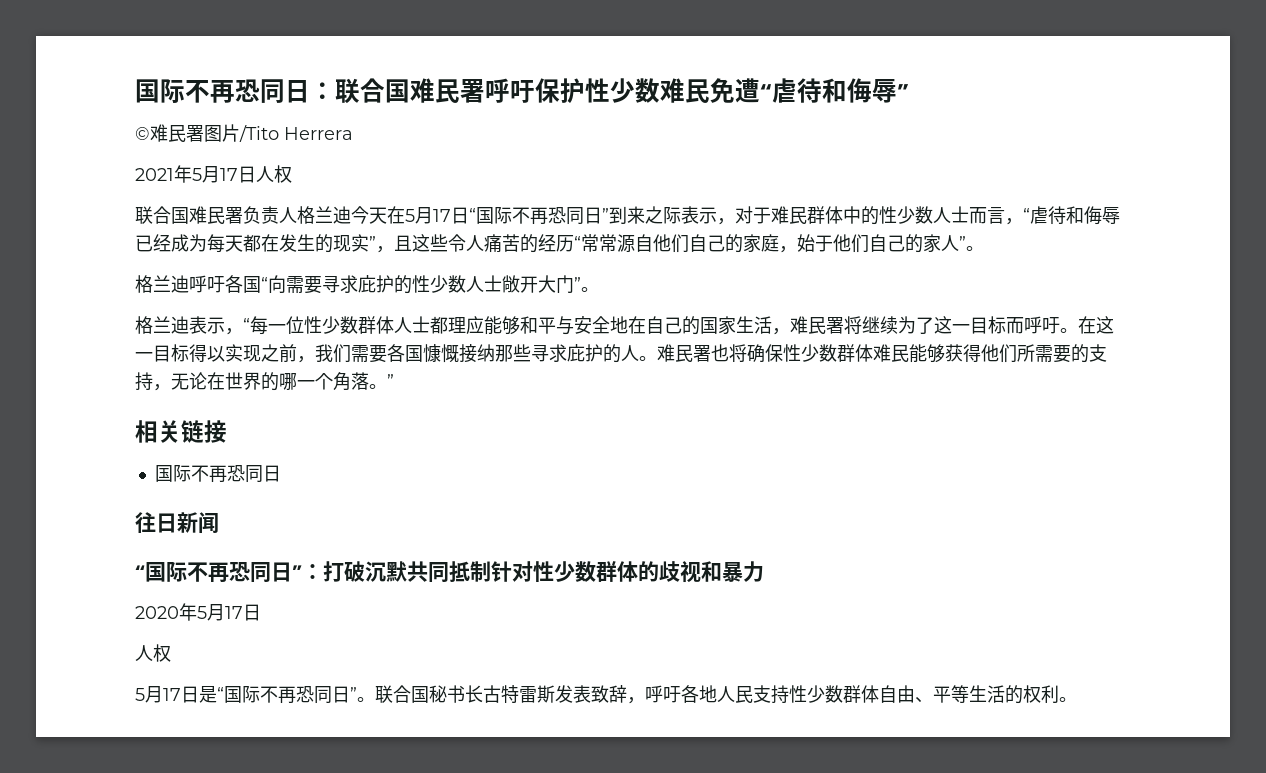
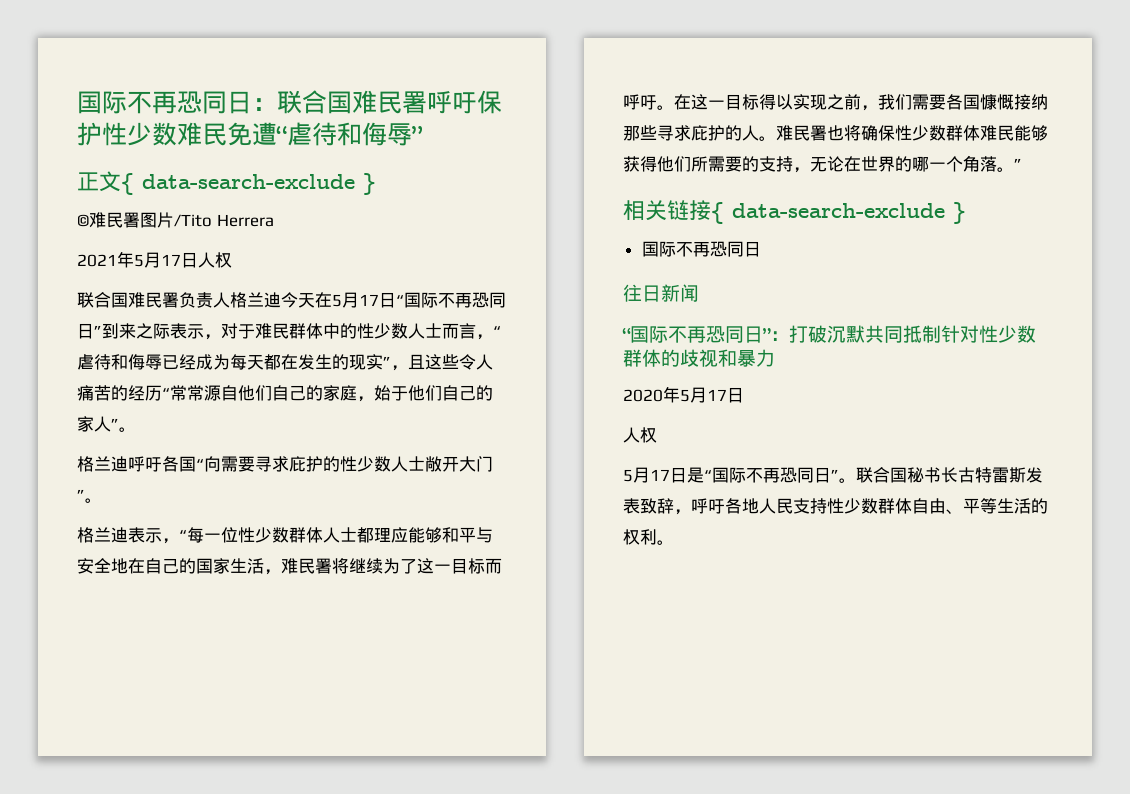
+ 正文{ data-search-exclude }
- 相关链接
+ 相关链接{ data-search-exclude }

